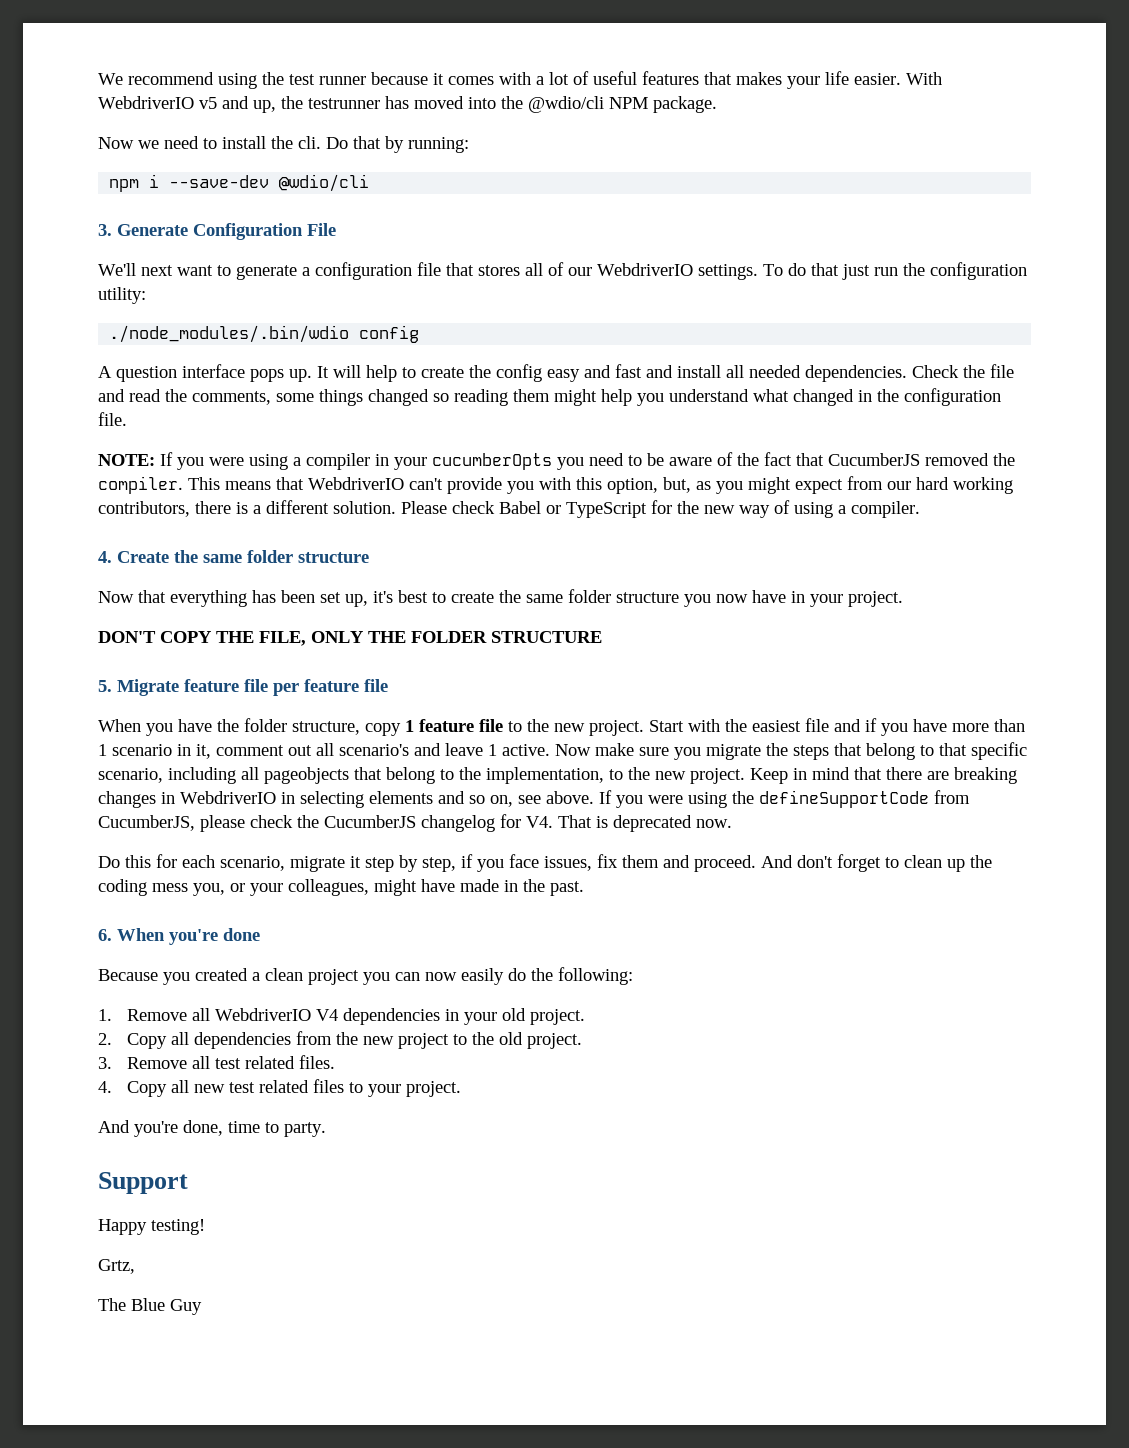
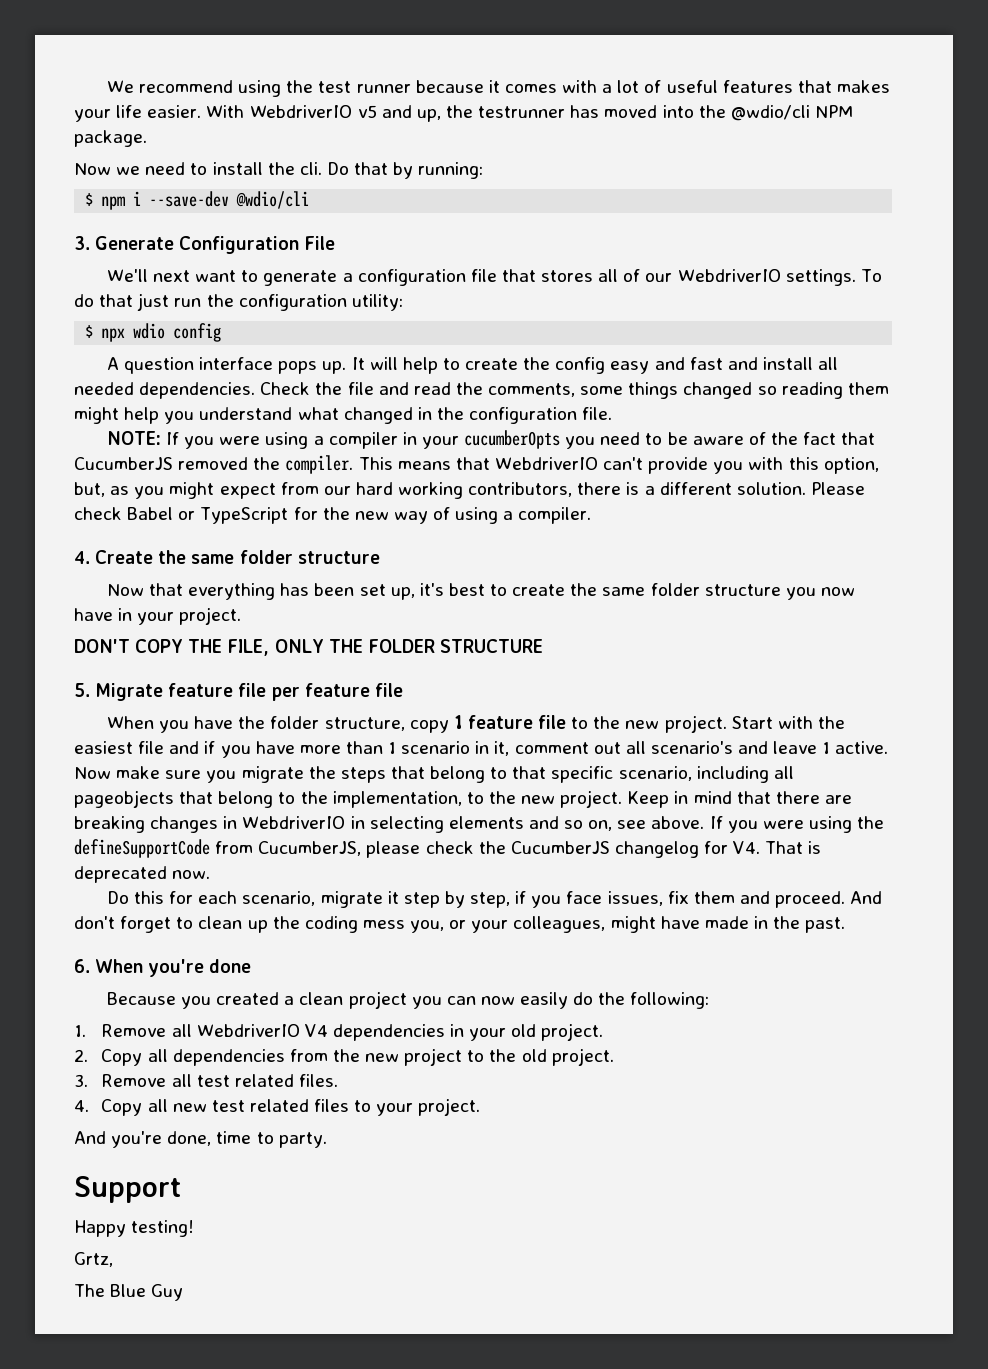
- npm i --save-dev @wdio/cli
+ $ npm i --save-dev @wdio/cli
- ./node_modules/.bin/wdio config
+ $ npx wdio config

